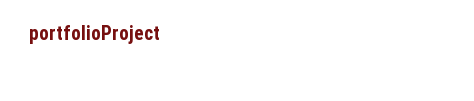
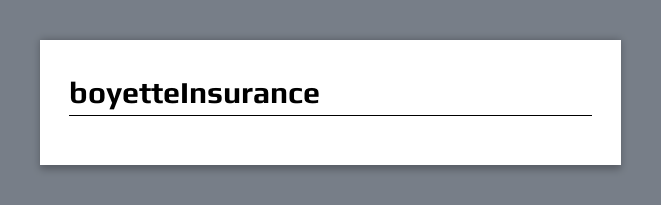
- portfolioProject
+ boyetteInsurance

